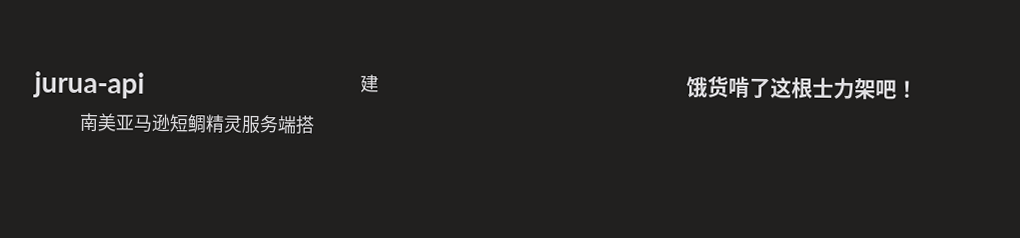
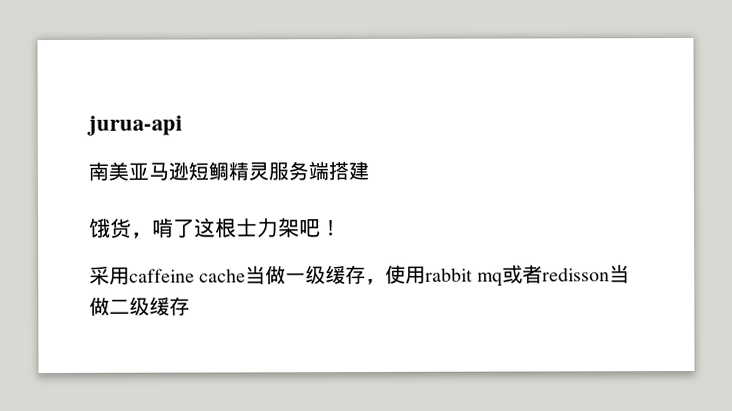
- 饿货啃了这根士力架吧！
+ 饿货，啃了这根士力架吧！
+ 采用caffeine cache当做一级缓存，使用rabbit mq或者redisson当做二级缓存

